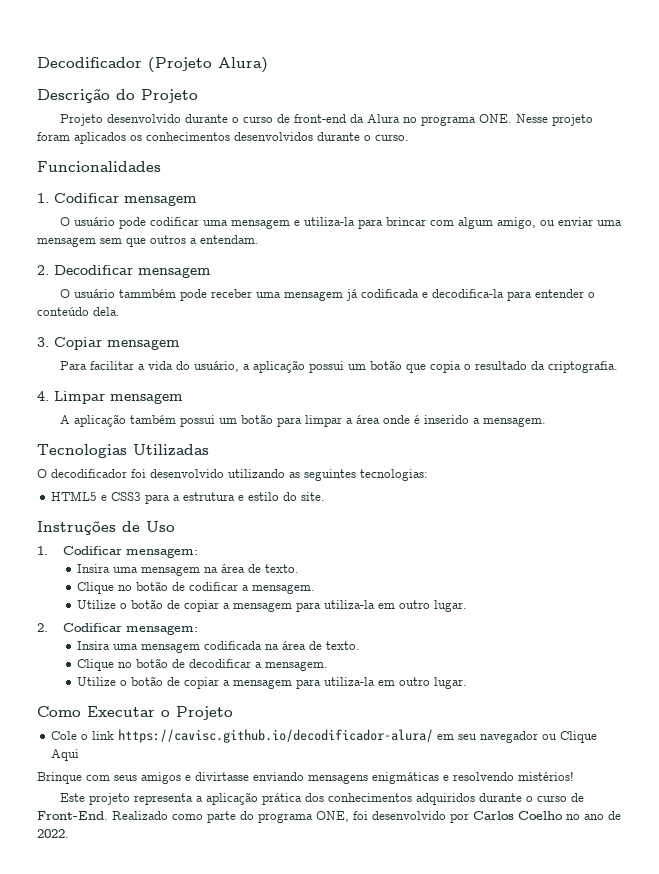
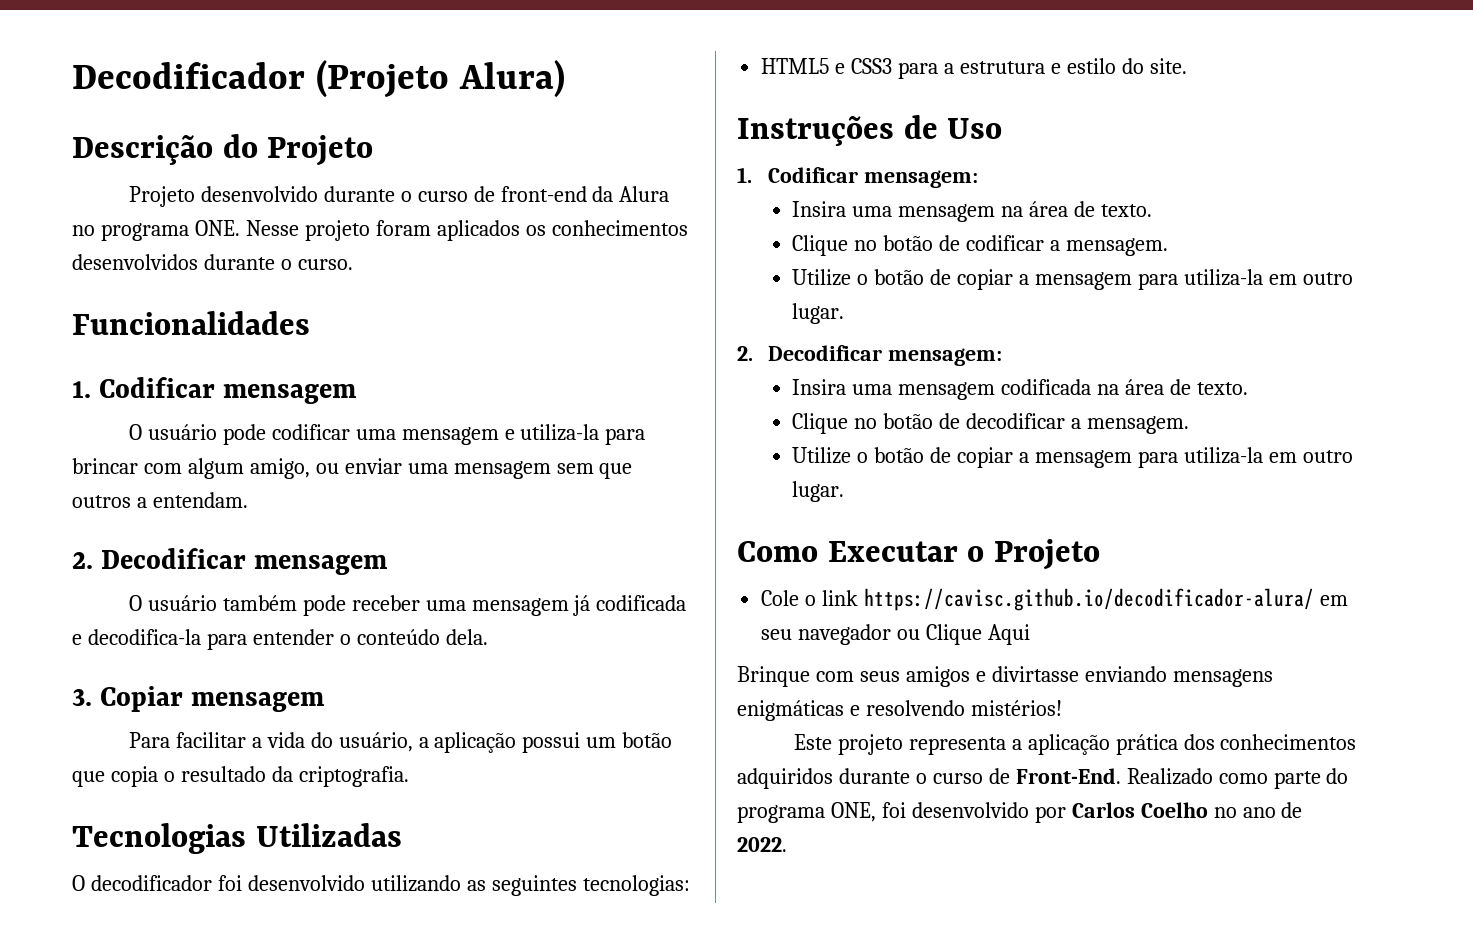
- O usuário tammbém pode receber uma mensagem já codificada e decodifica-la para entender o conteúdo dela.
+ O usuário também pode receber uma mensagem já codificada e decodifica-la para entender o conteúdo dela.
- 4. Limpar mensagem
- A aplicação também possui um botão para limpar a área onde é inserido a mensagem.
- 2. Codificar mensagem:
+ 2. Decodificar mensagem:

